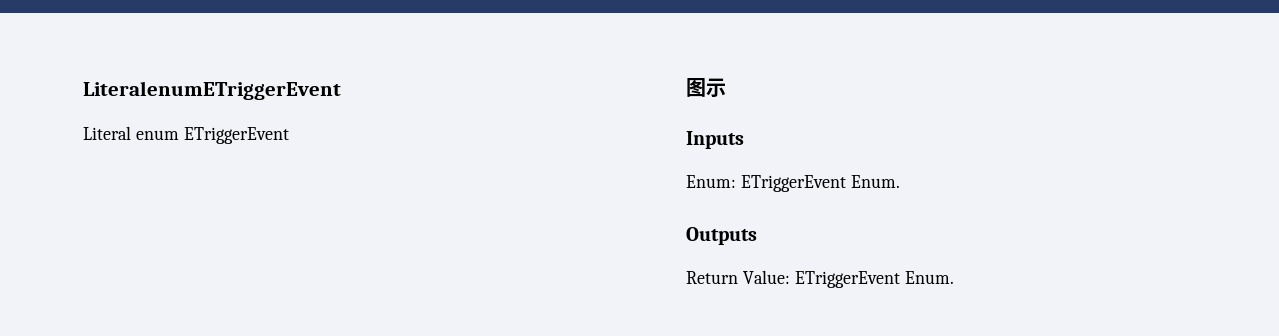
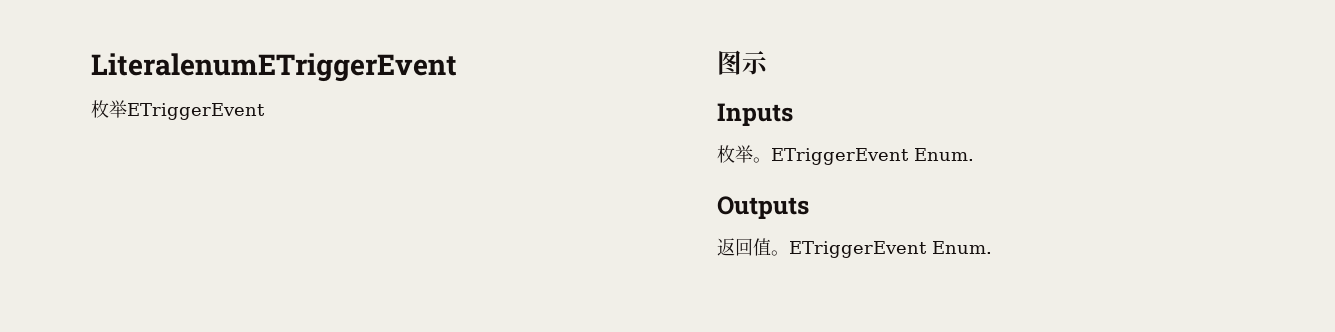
- Literal enum ETriggerEvent
+ 枚举ETriggerEvent
- Enum: ETriggerEvent Enum.
+ 枚举。ETriggerEvent Enum.
- Return Value: ETriggerEvent Enum.
+ 返回值。ETriggerEvent Enum.

